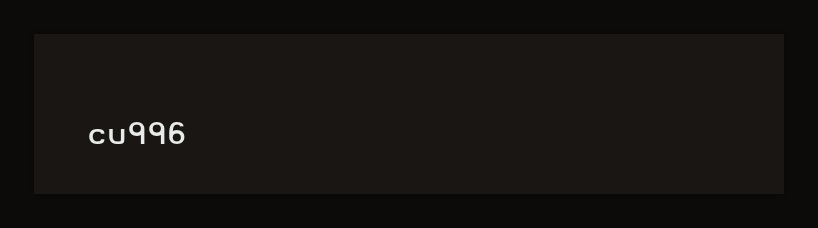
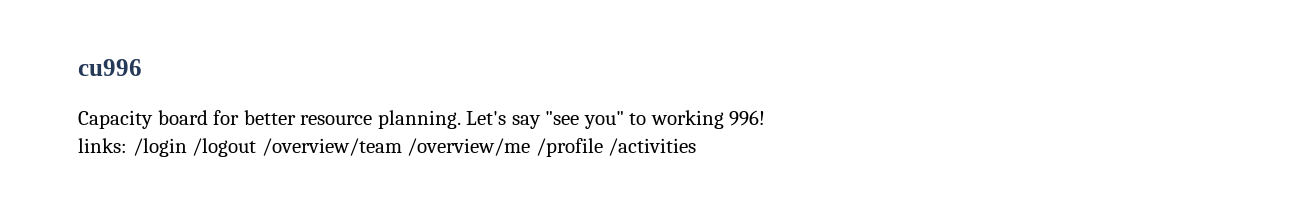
+ Capacity board for better resource planning. Let's say "see you" to working 996!
+ links: /login /logout /overview/team /overview/me /profile /activities

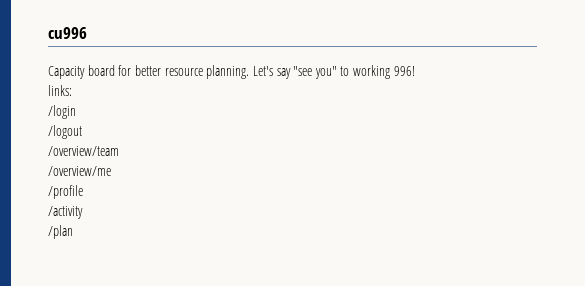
- links: /login /logout /overview/team /overview/me /profile /activities
+ links:
+ /login
+ /logout
+ /overview/team
+ /overview/me
+ /profile
+ /activity
+ /plan

